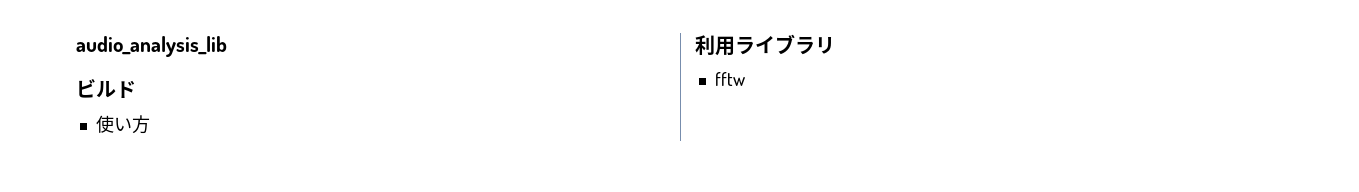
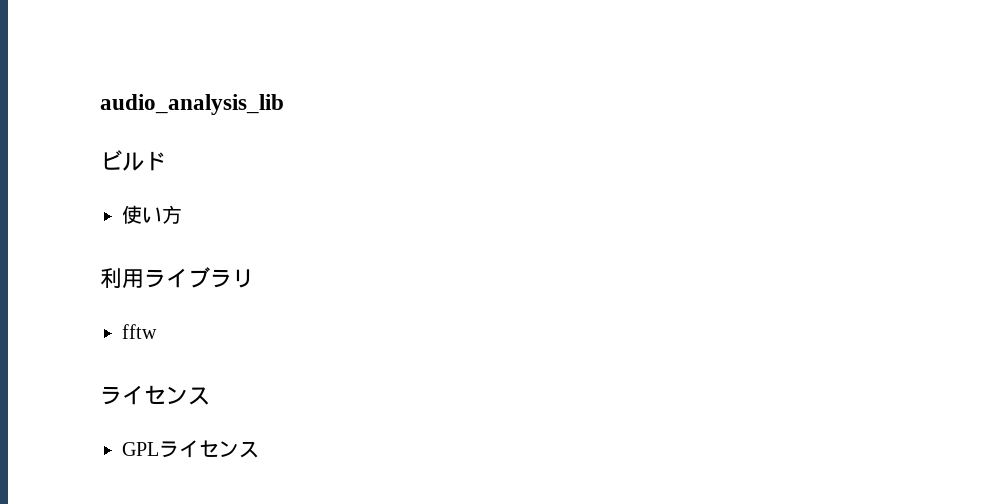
  fftw
+ ライセンス
+ GPLライセンス

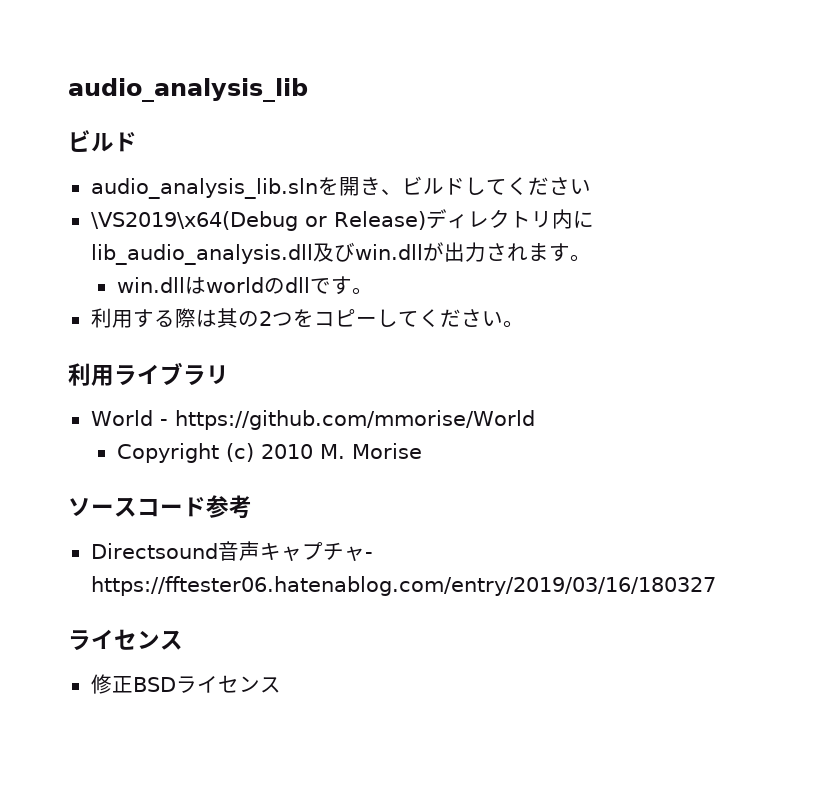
- 使い方
+ audio_analysis_lib.slnを開き、ビルドしてください
+ \VS2019\x64(Debug or Release)ディレクトリ内にlib_audio_analysis.dll及びwin.dllが出力されます。
+ win.dllはworldのdllです。
+ 利用する際は其の2つをコピーしてください。
  利用ライブラリ
- fftw
+ World - https://github.com/mmorise/World
+ Copyright (c) 2010 M. Morise
+ ソースコード参考
+ Directsound音声キャプチャ- https://fftester06.hatenablog.com/entry/2019/03/16/180327
- GPLライセンス
+ 修正BSDライセンス

